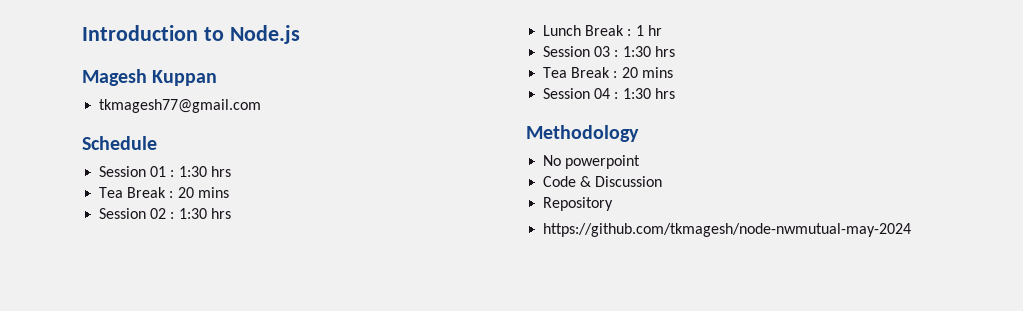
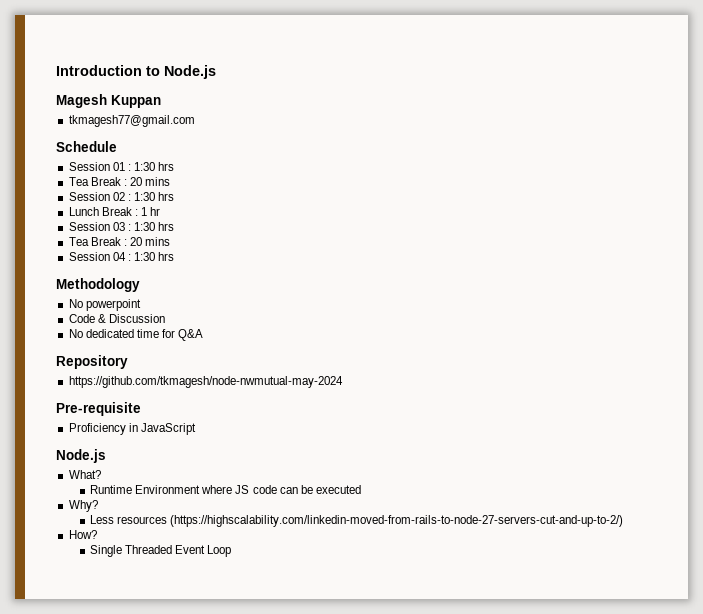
+ No dedicated time for Q&A
  Repository
  https://github.com/tkmagesh/node-nwmutual-may-2024
+ Pre-requisite
+ Proficiency in JavaScript
+ Node.js
+ What?
+ Runtime Environment where JS code can be executed
+ Why?
+ Less resources (https://highscalability.com/linkedin-moved-from-rails-to-node-27-servers-cut-and-up-to-2/)
+ How?
+ Single Threaded Event Loop

